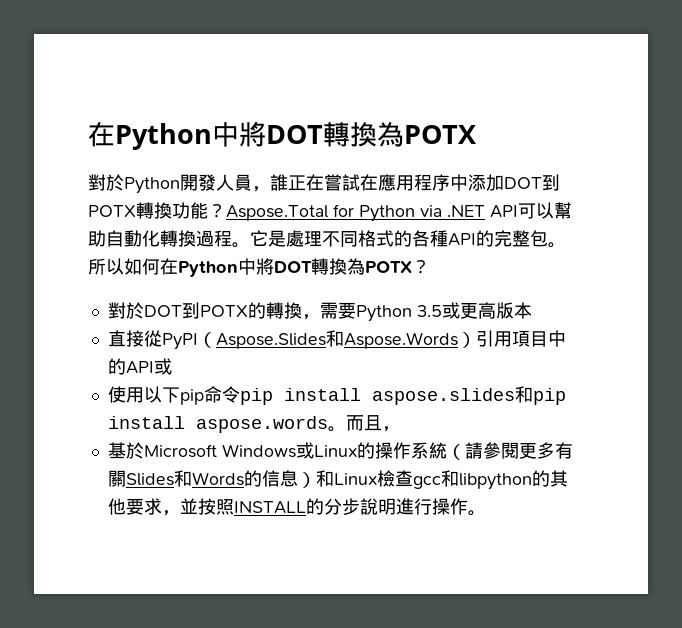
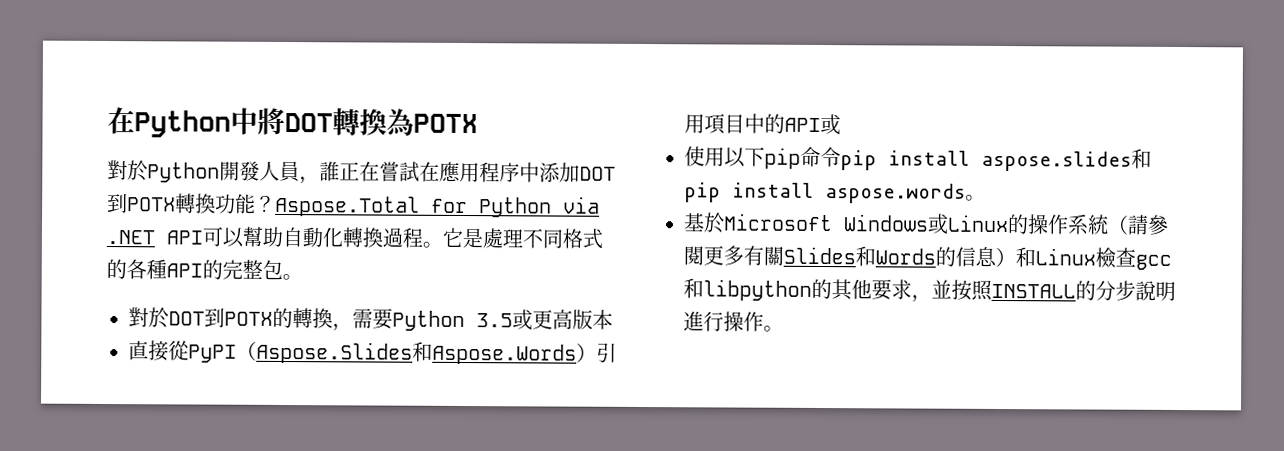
- 所以如何在Python中將DOT轉換為POTX？
- 而且，

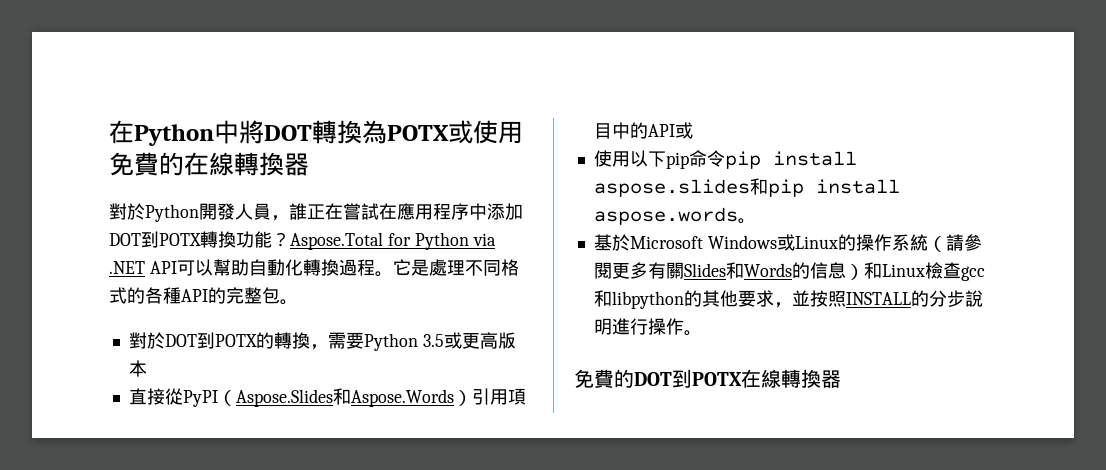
- 在Python中將DOT轉換為POTX
+ 在Python中將DOT轉換為POTX或使用免費的在線轉換器
+ 免費的DOT到POTX在線轉換器

